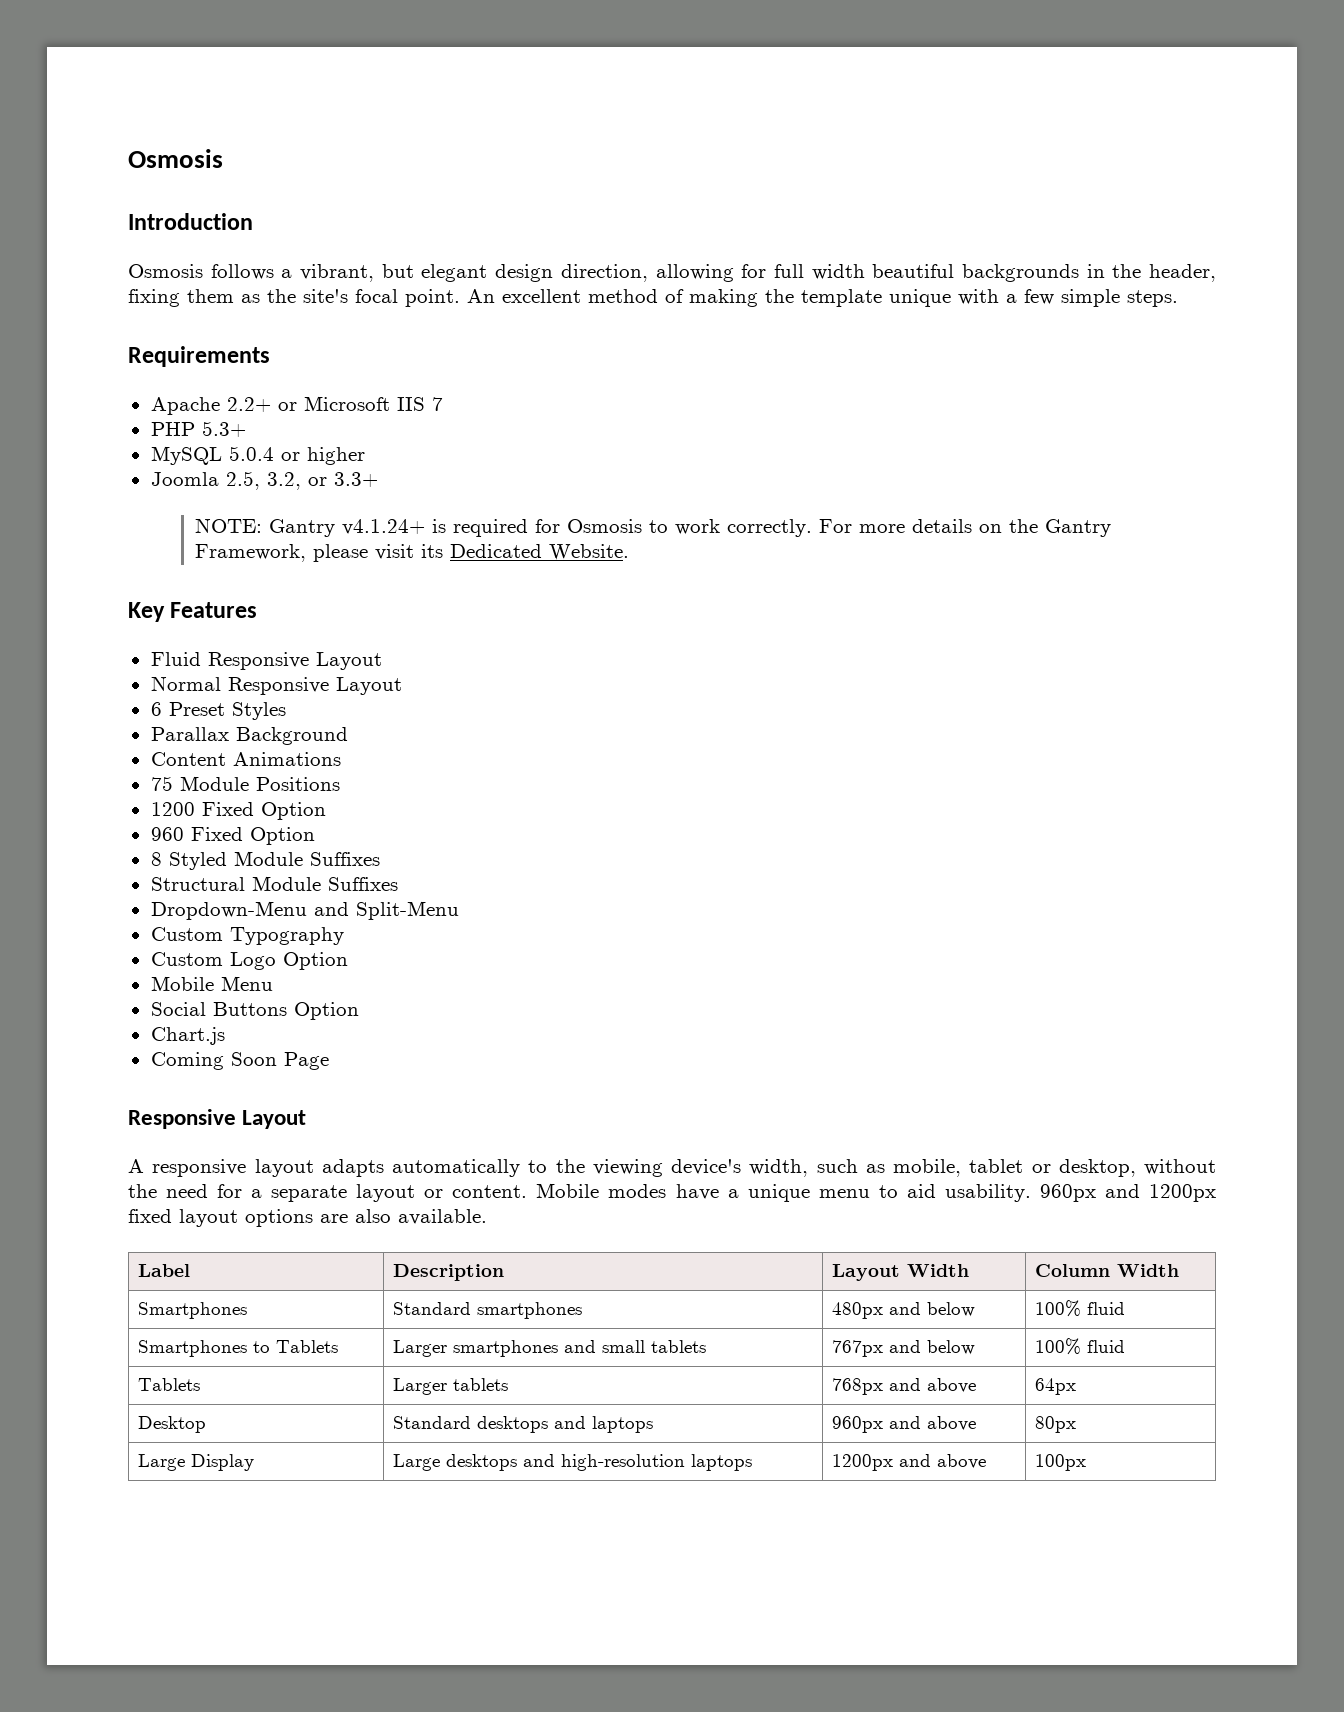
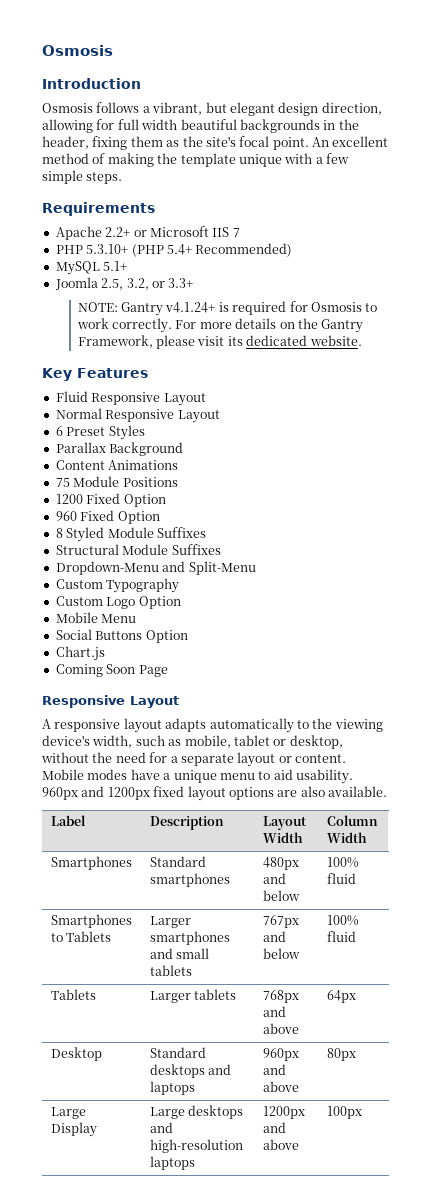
- PHP 5.3+
- MySQL 5.0.4 or higher
+ PHP 5.3.10+ (PHP 5.4+ Recommended)
+ MySQL 5.1+
- For more details on the Gantry Framework, please visit its Dedicated Website.
+ For more details on the Gantry Framework, please visit its dedicated website.

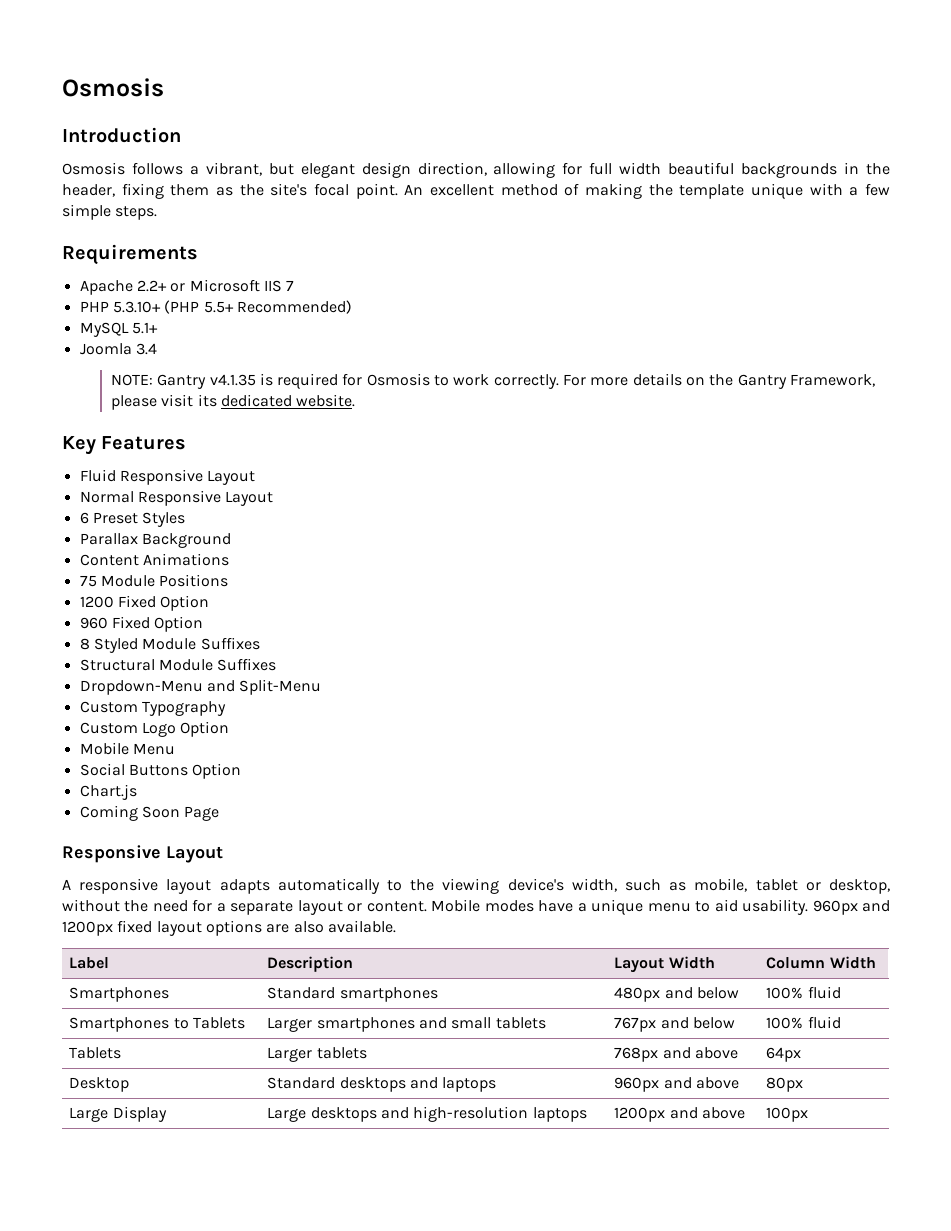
- PHP 5.3.10+ (PHP 5.4+ Recommended)
+ PHP 5.3.10+ (PHP 5.5+ Recommended)
- Joomla 2.5, 3.2, or 3.3+
+ Joomla 3.4
- NOTE: Gantry v4.1.24+ is required for Osmosis to work correctly.
+ NOTE: Gantry v4.1.35 is required for Osmosis to work correctly.

